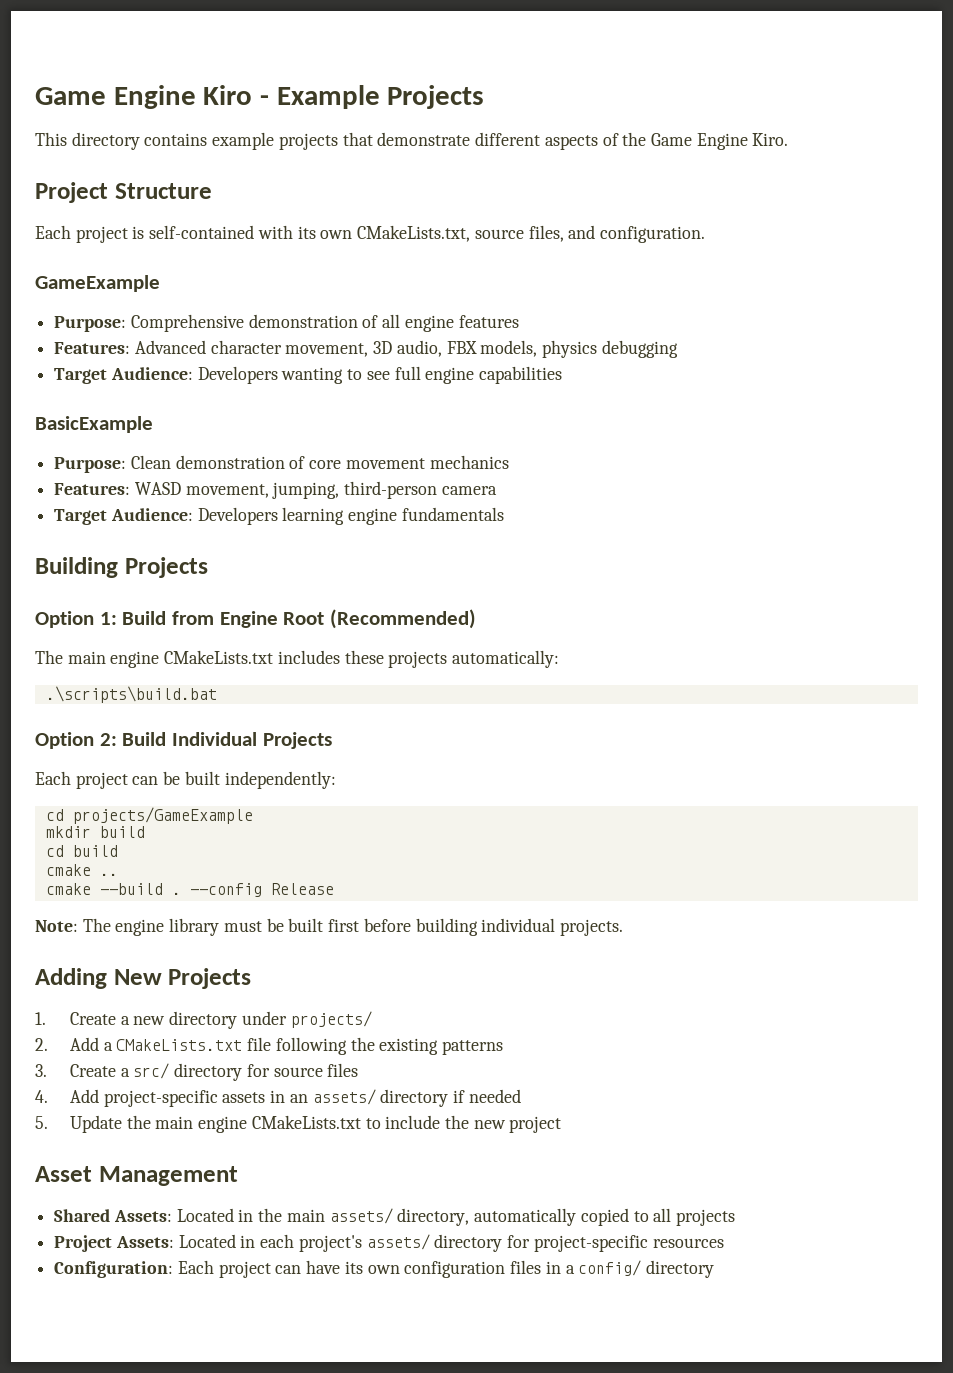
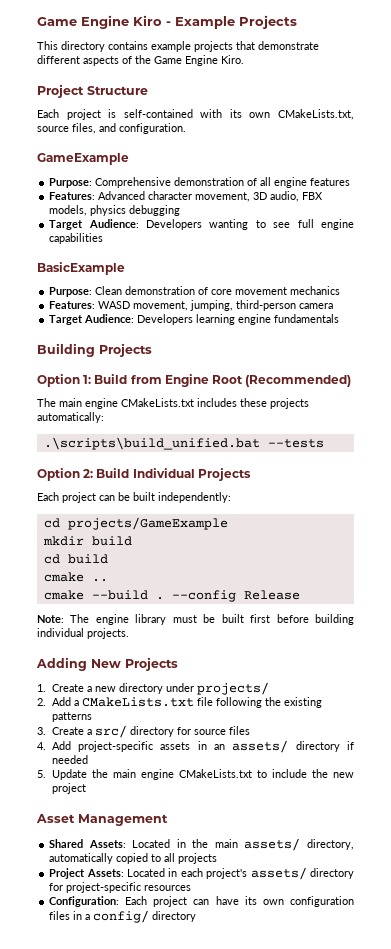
- .\scripts\build.bat
+ .\scripts\build_unified.bat --tests

